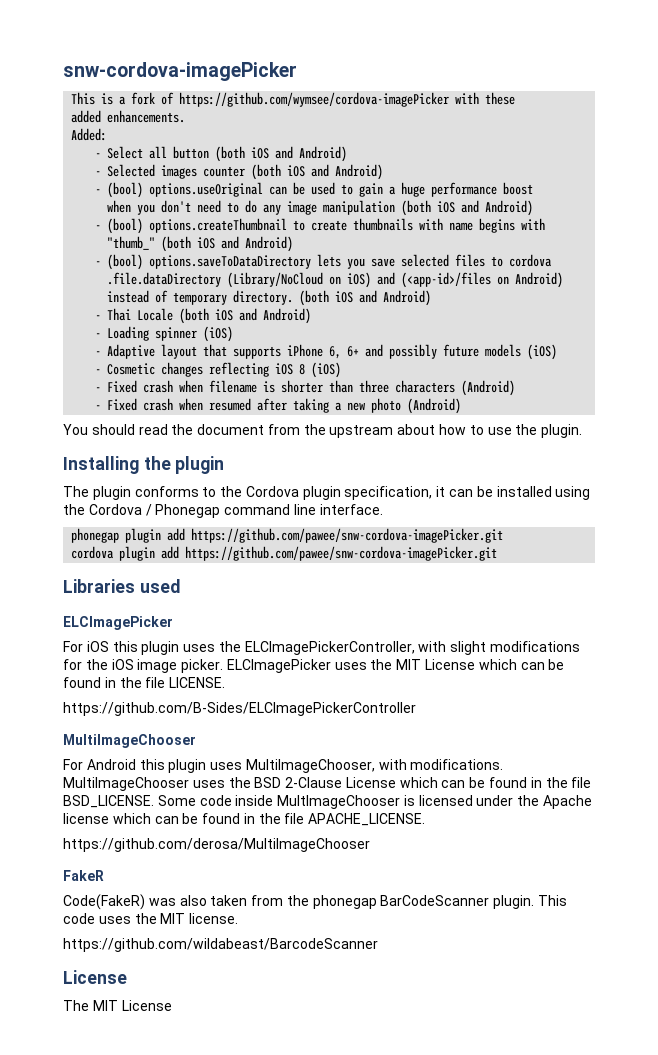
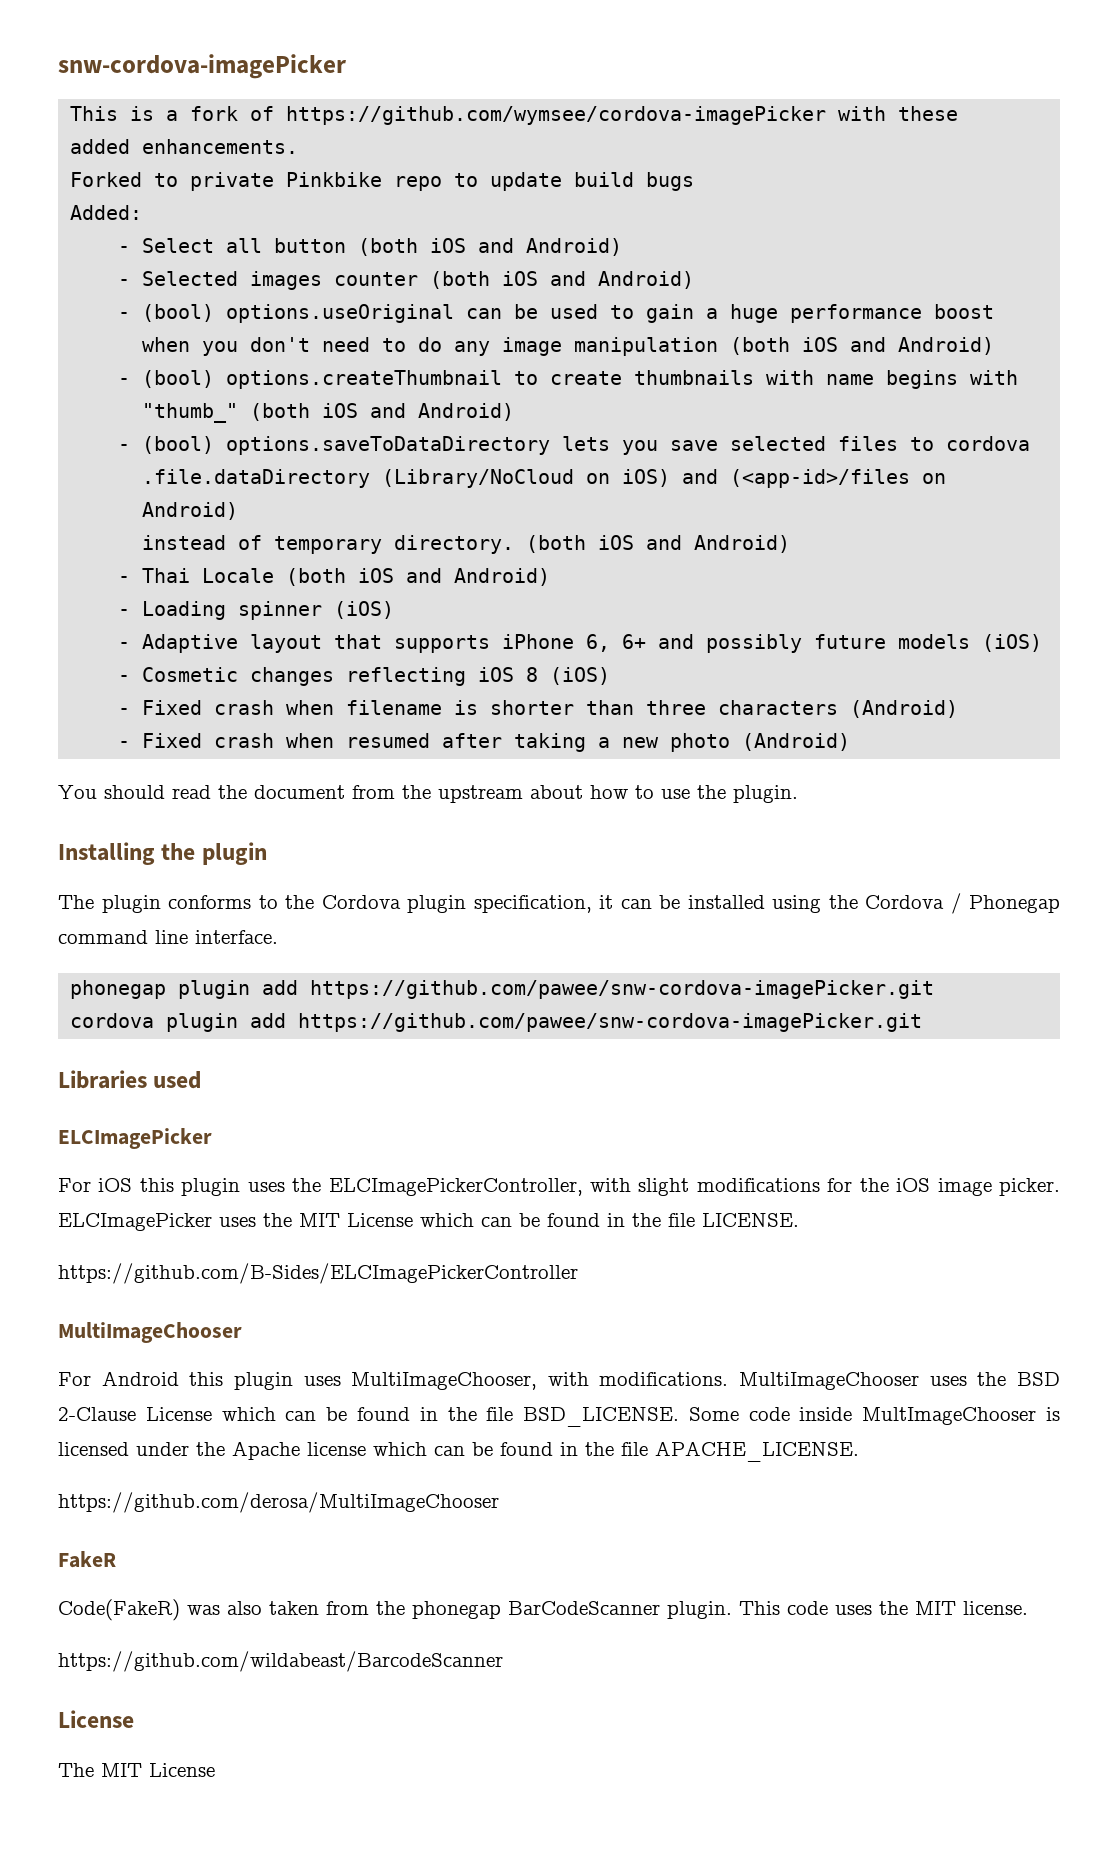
+ Forked to private Pinkbike repo to update build bugs

